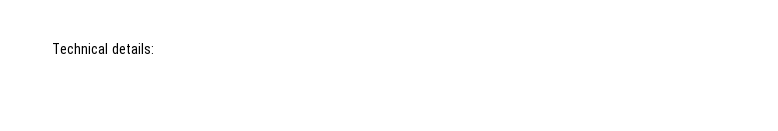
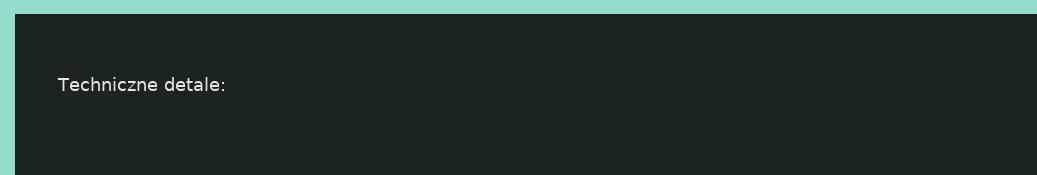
- Technical details:
+ Techniczne detale:

